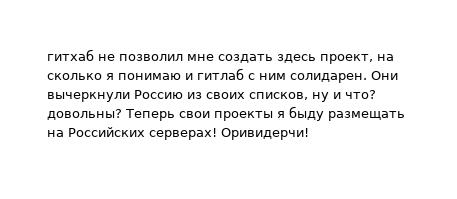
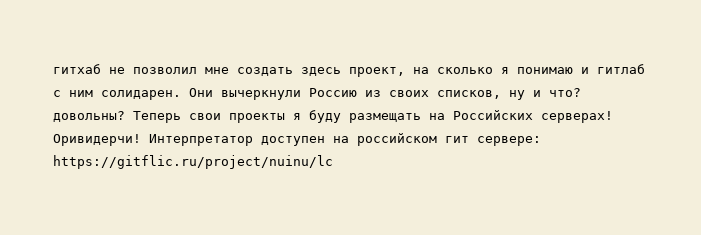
- Теперь свои проекты я быду размещать на Российских серверах!
+ Теперь свои проекты я буду размещать на Российских серверах!
+ Интерпретатор доступен на российском гит сервере: https://gitflic.ru/project/nuinu/lc

